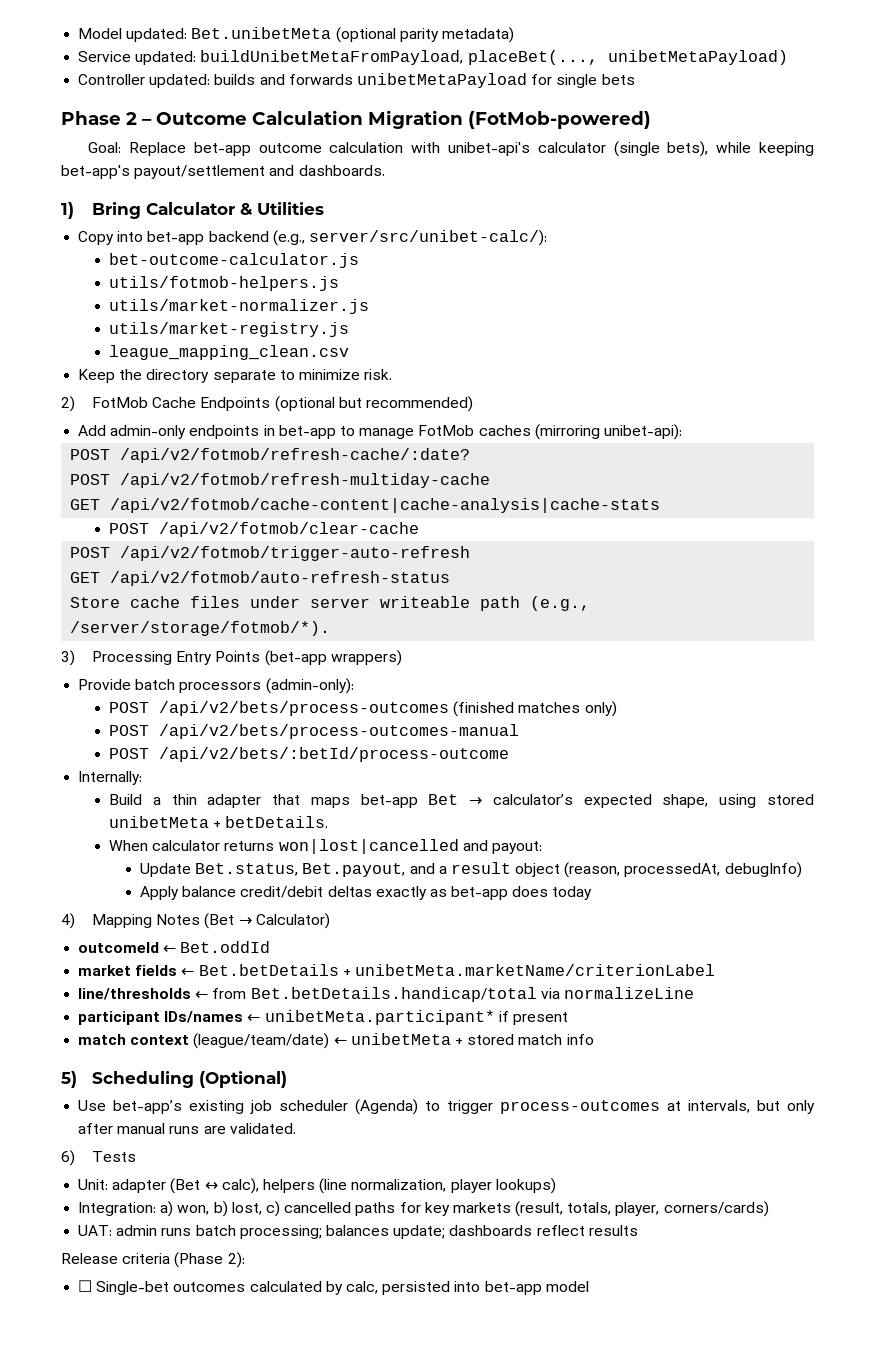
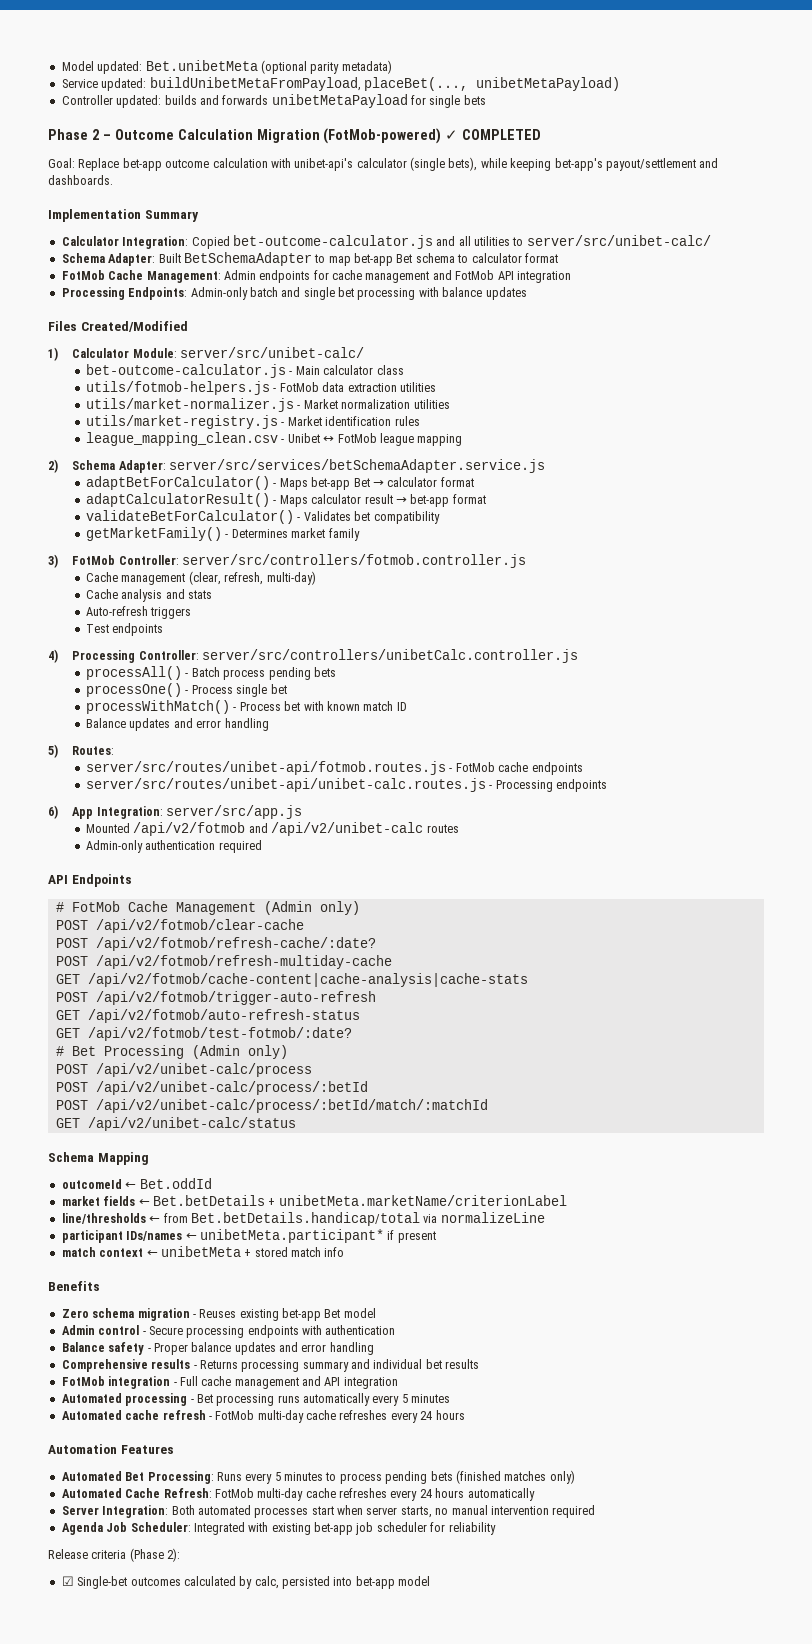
- Phase 2 – Outcome Calculation Migration (FotMob-powered)
+ Phase 2 – Outcome Calculation Migration (FotMob-powered) ✓ COMPLETED
- 1) Bring Calculator & Utilities
- Copy into bet-app backend (e.g., server/src/unibet-calc/):
- bet-outcome-calculator.js
- utils/fotmob-helpers.js
- utils/market-normalizer.js
- utils/market-registry.js
- league_mapping_clean.csv
- Keep the directory separate to minimize risk.
- 2) FotMob Cache Endpoints (optional but recommended)
- Add admin-only endpoints in bet-app to manage FotMob caches (mirroring unibet-api):
+ Implementation Summary
+ Calculator Integration: Copied bet-outcome-calculator.js and all utilities to server/src/unibet-calc/
+ Schema Adapter: Built BetSchemaAdapter to map bet-app Bet schema to calculator format
+ FotMob Cache Management: Admin endpoints for cache management and FotMob API integration
+ Processing Endpoints: Admin-only batch and single bet processing with balance updates
+ Files Created/Modified
+ 1) Calculator Module: server/src/unibet-calc/
+ bet-outcome-calculator.js - Main calculator class
+ utils/fotmob-helpers.js - FotMob data extraction utilities
+ utils/market-normalizer.js - Market normalization utilities
+ utils/market-registry.js - Market identification rules
+ league_mapping_clean.csv - Unibet ↔ FotMob league mapping
+ 2) Schema Adapter: server/src/services/betSchemaAdapter.service.js
+ adaptBetForCalculator() - Maps bet-app Bet → calculator format
+ adaptCalculatorResult() - Maps calculator result → bet-app format
+ validateBetForCalculator() - Validates bet compatibility
+ getMarketFamily() - Determines market family
+ 3) FotMob Controller: server/src/controllers/fotmob.controller.js
+ Cache management (clear, refresh, multi-day)
+ Cache analysis and stats
+ Auto-refresh triggers
+ Test endpoints
+ 4) Processing Controller: server/src/controllers/unibetCalc.controller.js
+ processAll() - Batch process pending bets
+ processOne() - Process single bet
+ processWithMatch() - Process bet with known match ID
+ Balance updates and error handling
+ 5) Routes:
+ server/src/routes/unibet-api/fotmob.routes.js - FotMob cache endpoints
+ server/src/routes/unibet-api/unibet-calc.routes.js - Processing endpoints
+ 6) App Integration: server/src/app.js
+ Mounted /api/v2/fotmob and /api/v2/unibet-calc routes
+ Admin-only authentication required
+ API Endpoints
+ # FotMob Cache Management (Admin only)
+ POST /api/v2/fotmob/clear-cache
- POST /api/v2/fotmob/clear-cache
- Store cache files under server writeable path (e.g., /server/storage/fotmob/*).
- 3) Processing Entry Points (bet-app wrappers)
- Provide batch processors (admin-only):
- POST /api/v2/bets/process-outcomes (finished matches only)
- POST /api/v2/bets/process-outcomes-manual
- POST /api/v2/bets/:betId/process-outcome
- Internally:
- Build a thin adapter that maps bet-app Bet → calculator’s expected shape, using stored unibetMeta + betDetails.
- When calculator returns won|lost|cancelled and payout:
- Update Bet.status, Bet.payout, and a result object (reason, processedAt, debugInfo)
- Apply balance credit/debit deltas exactly as bet-app does today
- 4) Mapping Notes (Bet → Calculator)
+ GET /api/v2/fotmob/test-fotmob/:date?
+ # Bet Processing (Admin only)
+ POST /api/v2/unibet-calc/process
+ POST /api/v2/unibet-calc/process/:betId
+ POST /api/v2/unibet-calc/process/:betId/match/:matchId
+ GET /api/v2/unibet-calc/status
+ Schema Mapping
- match context (league/team/date) ← unibetMeta + stored match info
+ match context ← unibetMeta + stored match info
- 5) Scheduling (Optional)
- Use bet-app’s existing job scheduler (Agenda) to trigger process-outcomes at intervals, but only after manual runs are validated.
- 6) Tests
- Unit: adapter (Bet ↔ calc), helpers (line normalization, player lookups)
- Integration: a) won, b) lost, c) cancelled paths for key markets (result, totals, player, corners/cards)
- UAT: admin runs batch processing; balances update; dashboards reflect results
+ Benefits
+ Zero schema migration - Reuses existing bet-app Bet model
+ Admin control - Secure processing endpoints with authentication
+ Balance safety - Proper balance updates and error handling
+ Comprehensive results - Returns processing summary and individual bet results
+ FotMob integration - Full cache management and API integration
+ Automated processing - Bet processing runs automatically every 5 minutes
+ Automated cache refresh - FotMob multi-day cache refreshes every 24 hours
+ Automation Features
+ Automated Bet Processing: Runs every 5 minutes to process pending bets (finished matches only)
+ Automated Cache Refresh: FotMob multi-day cache refreshes every 24 hours automatically
+ Server Integration: Both automated processes start when server starts, no manual intervention required
+ Agenda Job Scheduler: Integrated with existing bet-app job scheduler for reliability
- ☐ Single-bet outcomes calculated by calc, persisted into bet-app model
+ ☑ Single-bet outcomes calculated by calc, persisted into bet-app model

